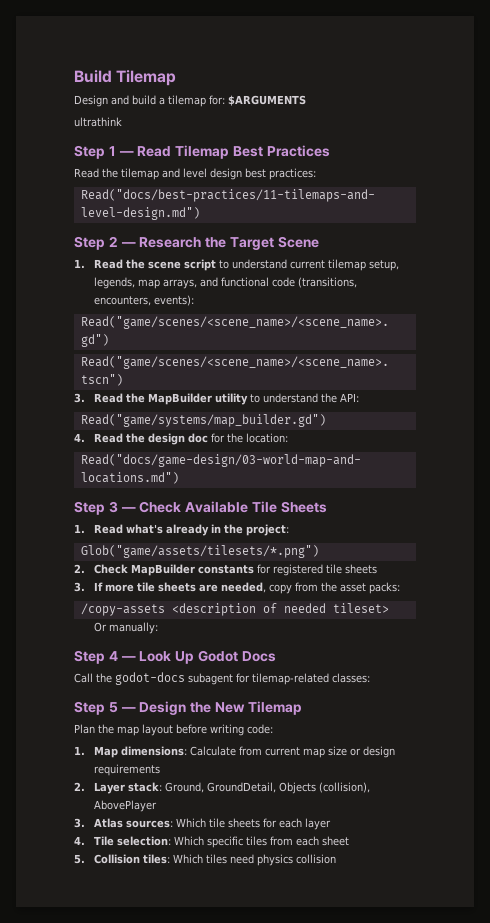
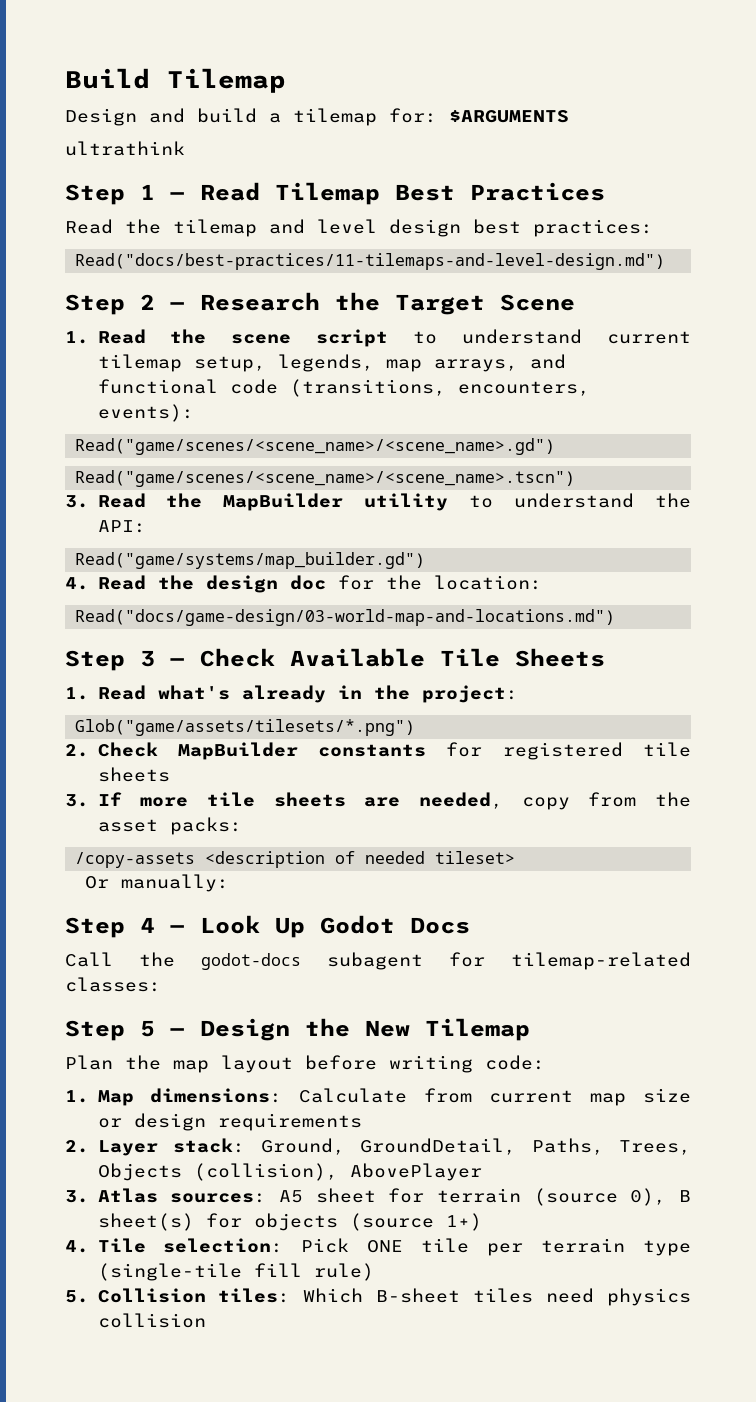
- 2. Layer stack: Ground, GroundDetail, Objects (collision), AbovePlayer
+ 2. Layer stack: Ground, GroundDetail, Paths, Trees, Objects (collision), AbovePlayer
- 3. Atlas sources: Which tile sheets for each layer
- 4. Tile selection: Which specific tiles from each sheet
+ 3. Atlas sources: A5 sheet for terrain (source 0), B sheet(s) for objects (source 1+)
+ 4. Tile selection: Pick ONE tile per terrain type (single-tile fill rule)
- 5. Collision tiles: Which tiles need physics collision
+ 5. Collision tiles: Which B-sheet tiles need physics collision

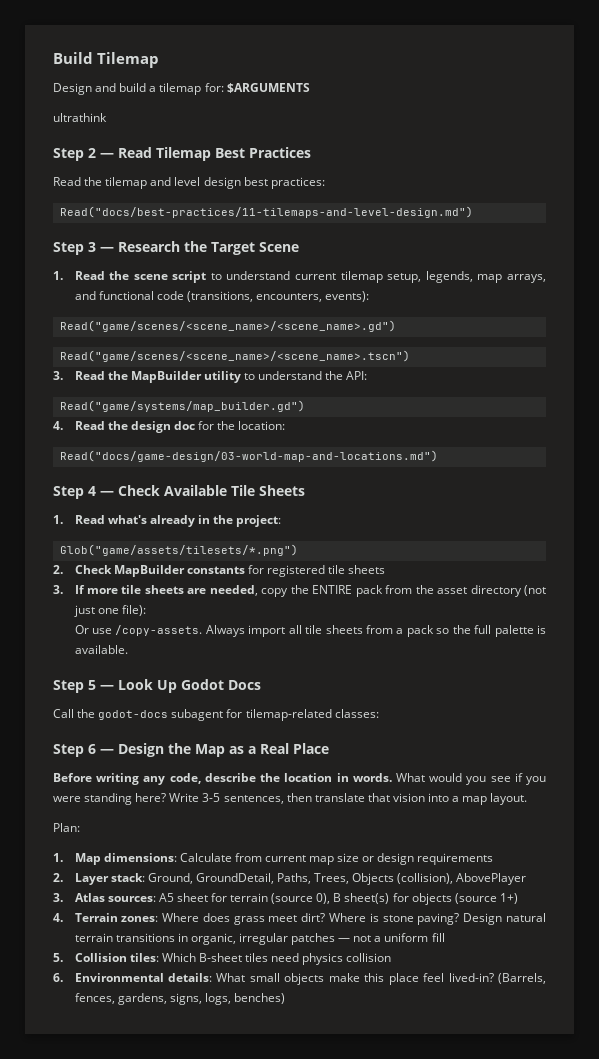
- Step 1 — Read Tilemap Best Practices
+ Step 2 — Read Tilemap Best Practices
- Step 2 — Research the Target Scene
+ Step 3 — Research the Target Scene
- Step 3 — Check Available Tile Sheets
+ Step 4 — Check Available Tile Sheets
- 3. If more tile sheets are needed, copy from the asset packs:
- /copy-assets <description of needed tileset>
- Or manually:
- Step 4 — Look Up Godot Docs
+ 3. If more tile sheets are needed, copy the ENTIRE pack from the asset directory (not just one file):
+ Or use /copy-assets. Always import all tile sheets from a pack so the full palette is available.
+ Step 5 — Look Up Godot Docs
- Step 5 — Design the New Tilemap
- Plan the map layout before writing code:
+ Step 6 — Design the Map as a Real Place
+ Before writing any code, describe the location in words. What would you see if you were standing here? Write 3-5 sentences, then translate that vision into a map layout.
+ Plan:
- 4. Tile selection: Pick ONE tile per terrain type (single-tile fill rule)
+ 4. Terrain zones: Where does grass meet dirt? Where is stone paving? Design natural terrain transitions in organic, irregular patches — not a uniform fill
+ 6. Environmental details: What small objects make this place feel lived-in? (Barrels, fences, gardens, signs, logs, benches)

